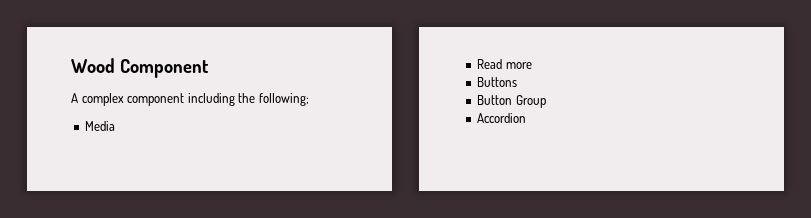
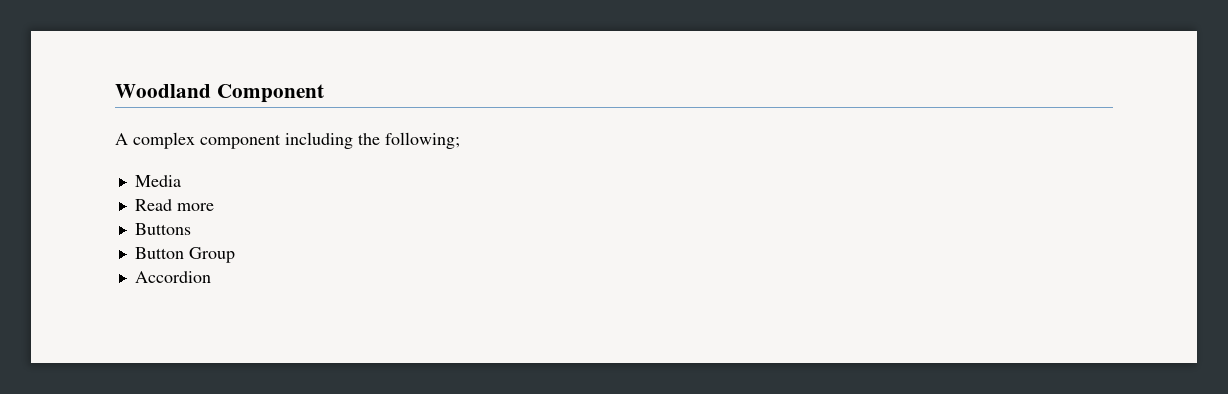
- Wood Component
+ Woodland Component

